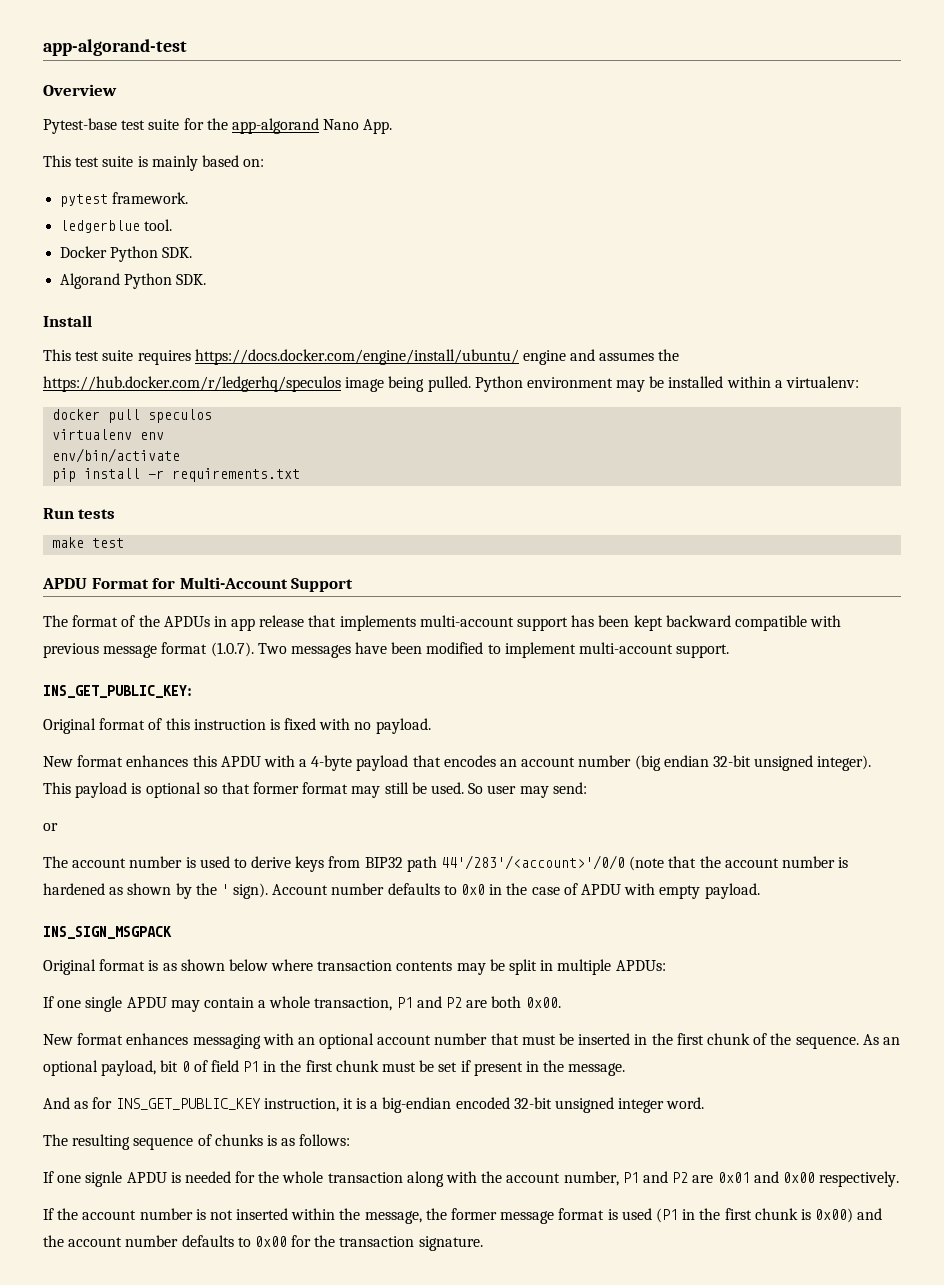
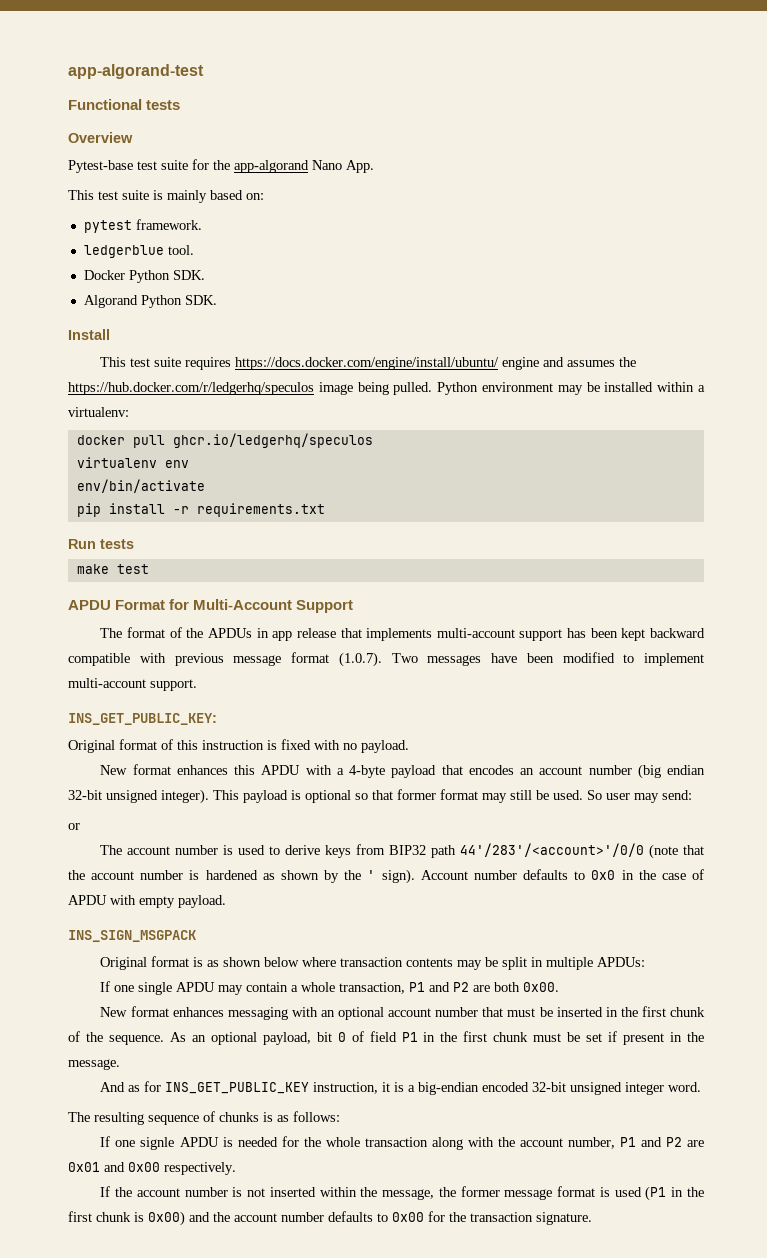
+ Functional tests
- docker pull speculos
+ docker pull ghcr.io/ledgerhq/speculos

